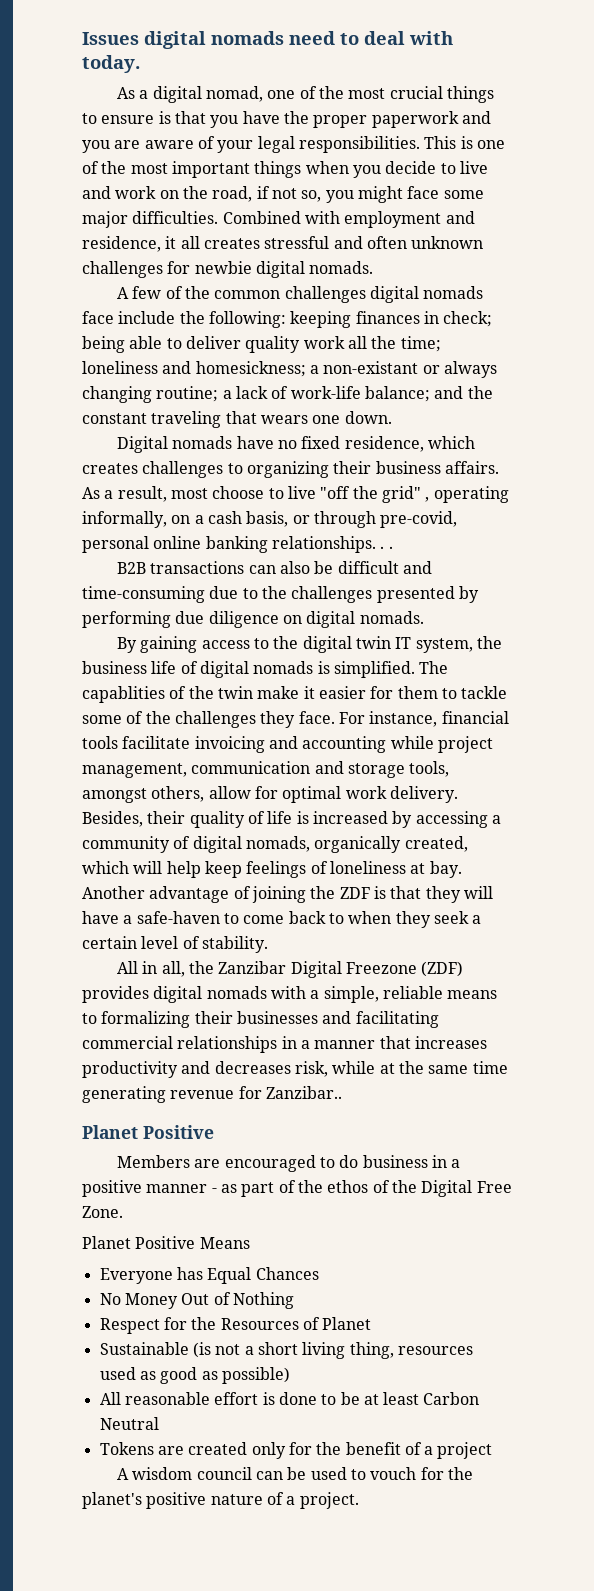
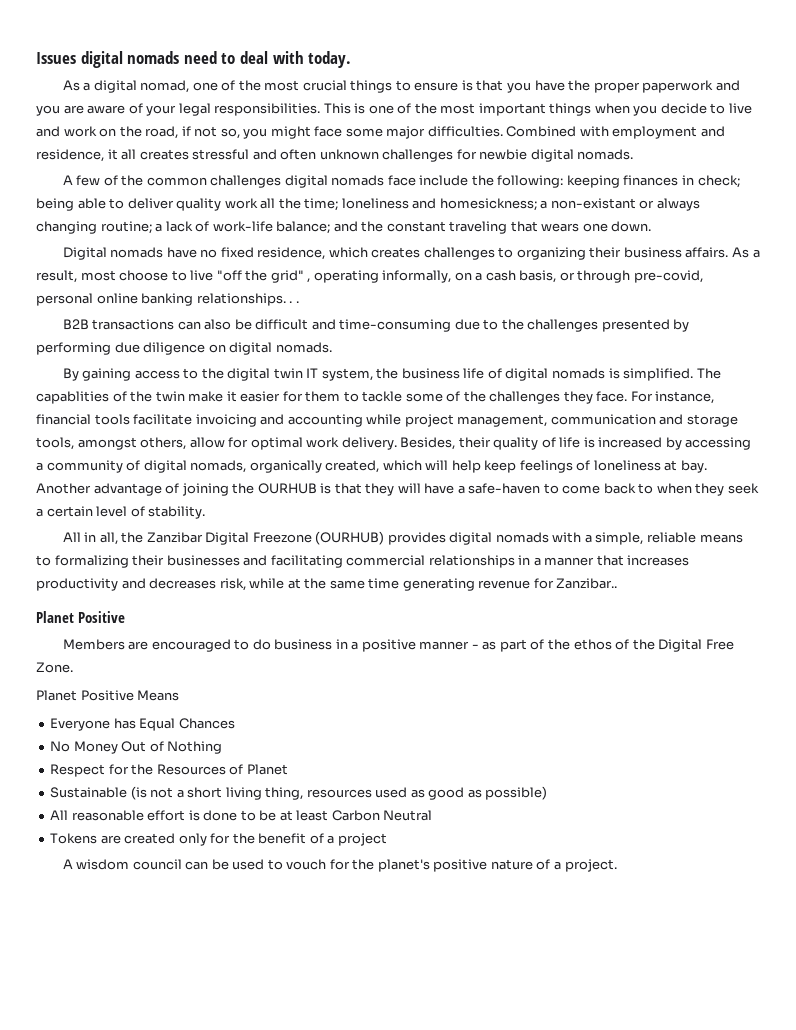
- Another advantage of joining the ZDF is that they will have a safe-haven to come back to when they seek a certain level of stability.
+ Another advantage of joining the OURHUB is that they will have a safe-haven to come back to when they seek a certain level of stability.
- All in all, the Zanzibar Digital Freezone (ZDF) provides digital nomads with a simple, reliable means to formalizing their businesses and facilitating commercial relationships in a manner that increases productivity and decreases risk, while at the same time generating revenue for Zanzibar..
+ All in all, the Zanzibar Digital Freezone (OURHUB) provides digital nomads with a simple, reliable means to formalizing their businesses and facilitating commercial relationships in a manner that increases productivity and decreases risk, while at the same time generating revenue for Zanzibar..

